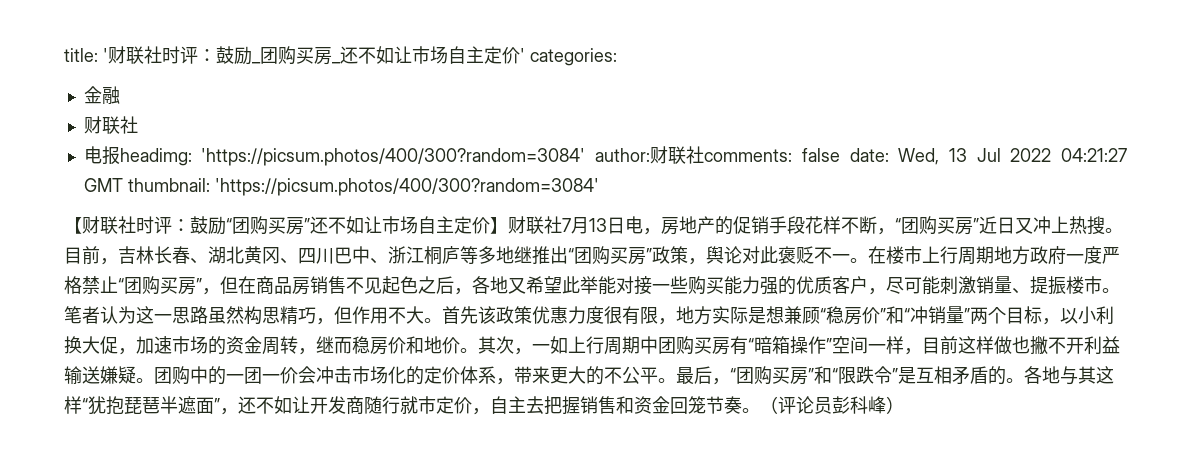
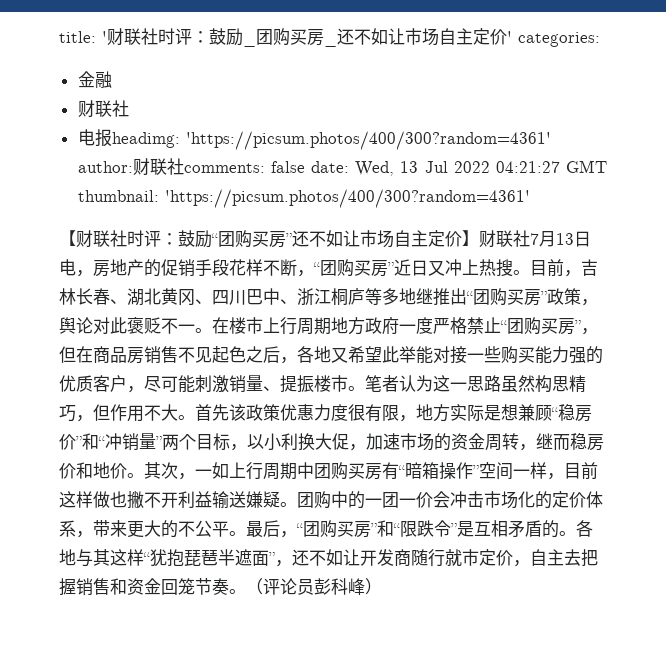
- 电报headimg: 'https://picsum.photos/400/300?random=3084' author:财联社comments: false date: Wed, 13 Jul 2022 04:21:27 GMT thumbnail: 'https://picsum.photos/400/300?random=3084'
+ 电报headimg: 'https://picsum.photos/400/300?random=4361' author:财联社comments: false date: Wed, 13 Jul 2022 04:21:27 GMT thumbnail: 'https://picsum.photos/400/300?random=4361'

